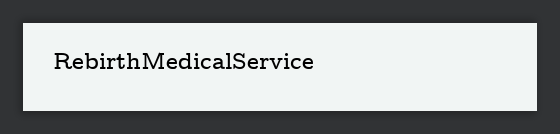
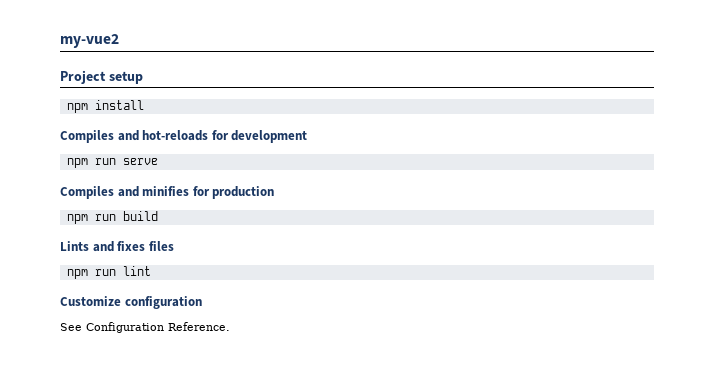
- RebirthMedicalService
+ my-vue2
+ Project setup
+ npm install
+ Compiles and hot-reloads for development
+ npm run serve
+ Compiles and minifies for production
+ npm run build
+ Lints and fixes files
+ npm run lint
+ Customize configuration
+ See Configuration Reference.

